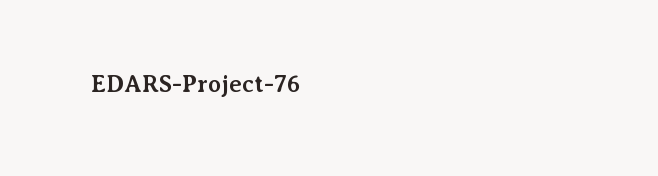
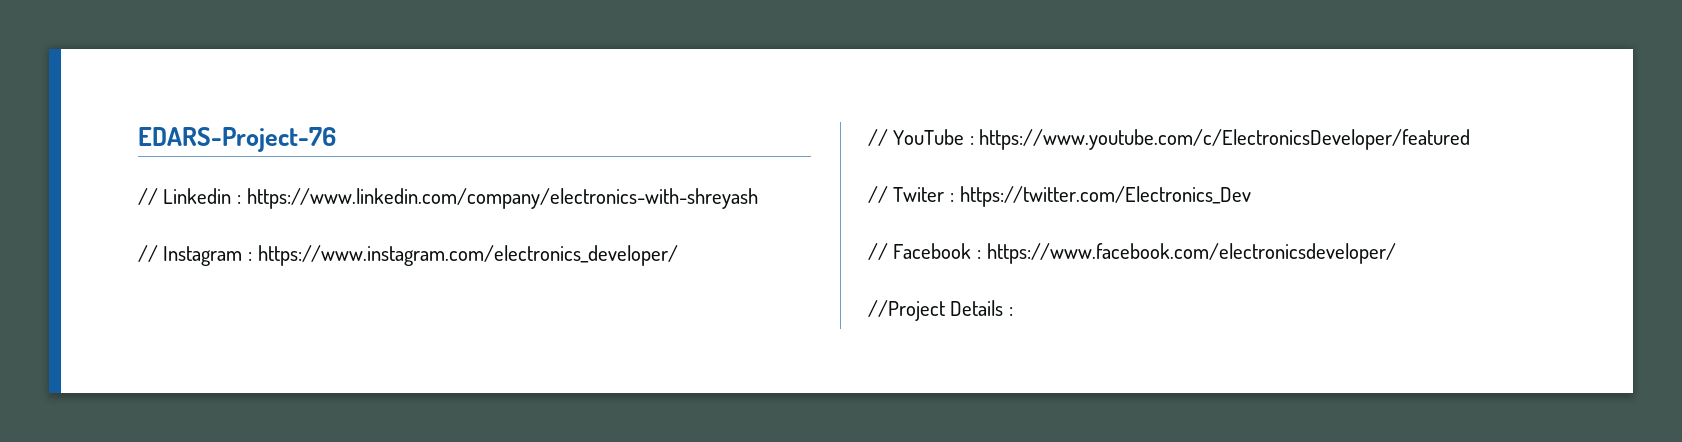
+ // Linkedin : https://www.linkedin.com/company/electronics-with-shreyash
+ // Instagram : https://www.instagram.com/electronics_developer/
+ // YouTube : https://www.youtube.com/c/ElectronicsDeveloper/featured
+ // Twiter : https://twitter.com/Electronics_Dev
+ // Facebook : https://www.facebook.com/electronicsdeveloper/
+ //Project Details :

